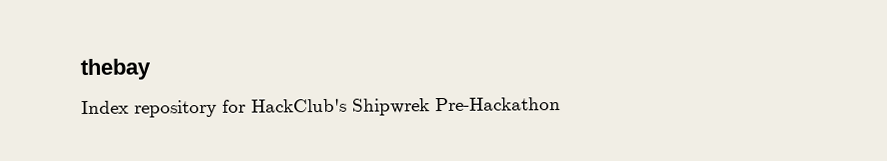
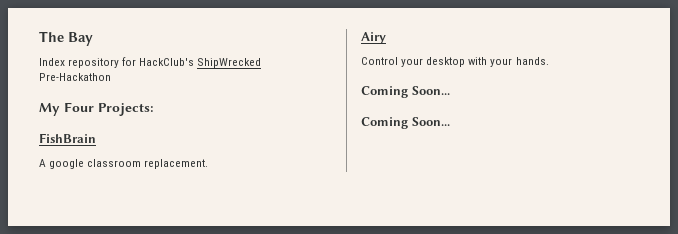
- thebay
+ The Bay
- Index repository for HackClub's Shipwrek Pre-Hackathon
+ Index repository for HackClub's ShipWrecked Pre-Hackathon
+ My Four Projects:
+ FishBrain
+ A google classroom replacement.
+ Airy
+ Control your desktop with your hands.
+ Coming Soon...
+ Coming Soon...

